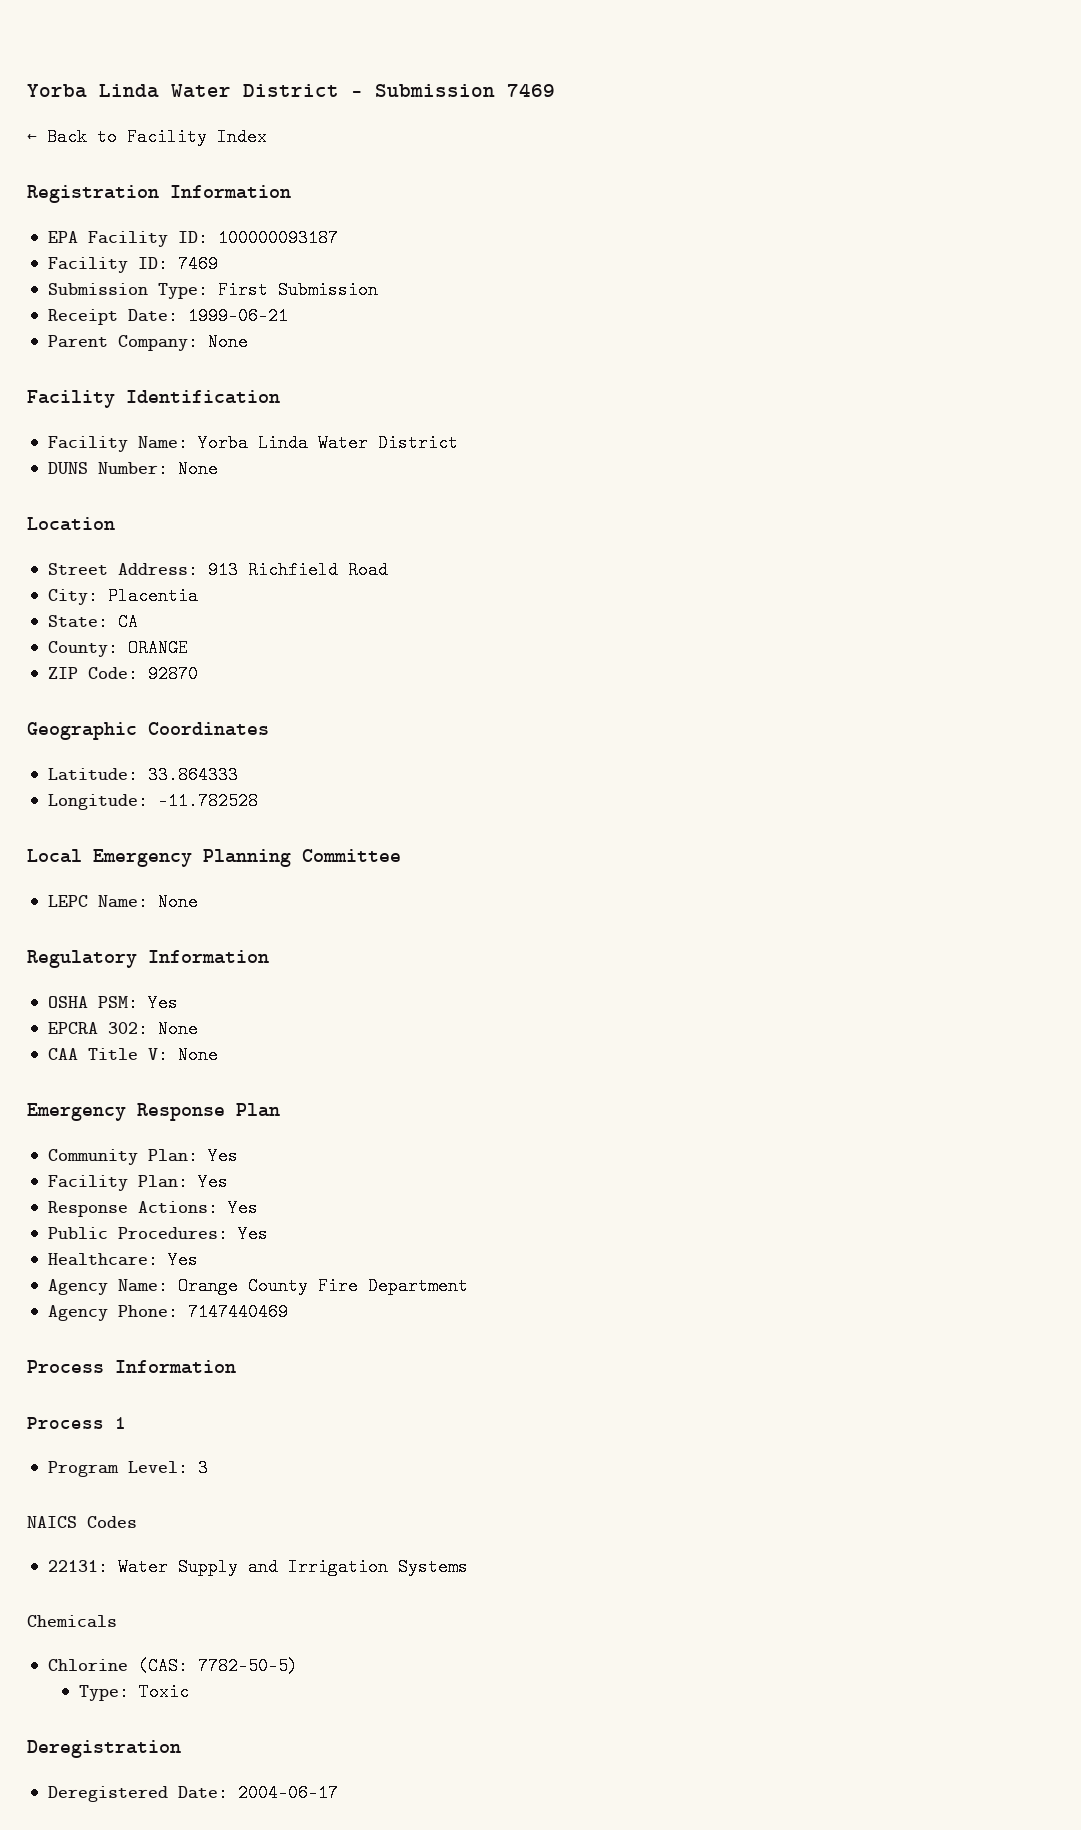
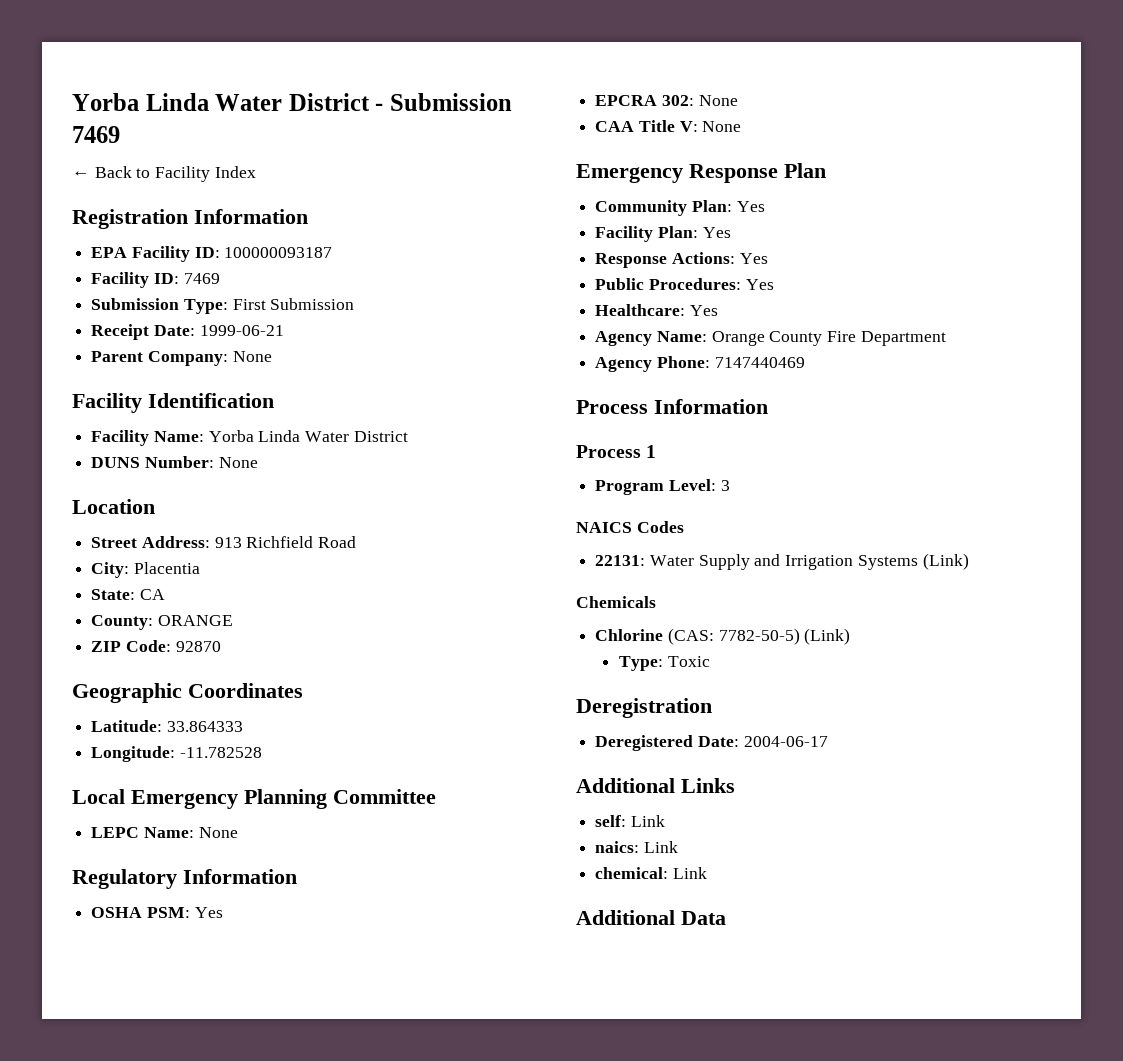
- 22131: Water Supply and Irrigation Systems
+ 22131: Water Supply and Irrigation Systems (Link)
- Chlorine (CAS: 7782-50-5)
+ Chlorine (CAS: 7782-50-5) (Link)
+ Additional Links
+ self: Link
+ naics: Link
+ chemical: Link
+ Additional Data

